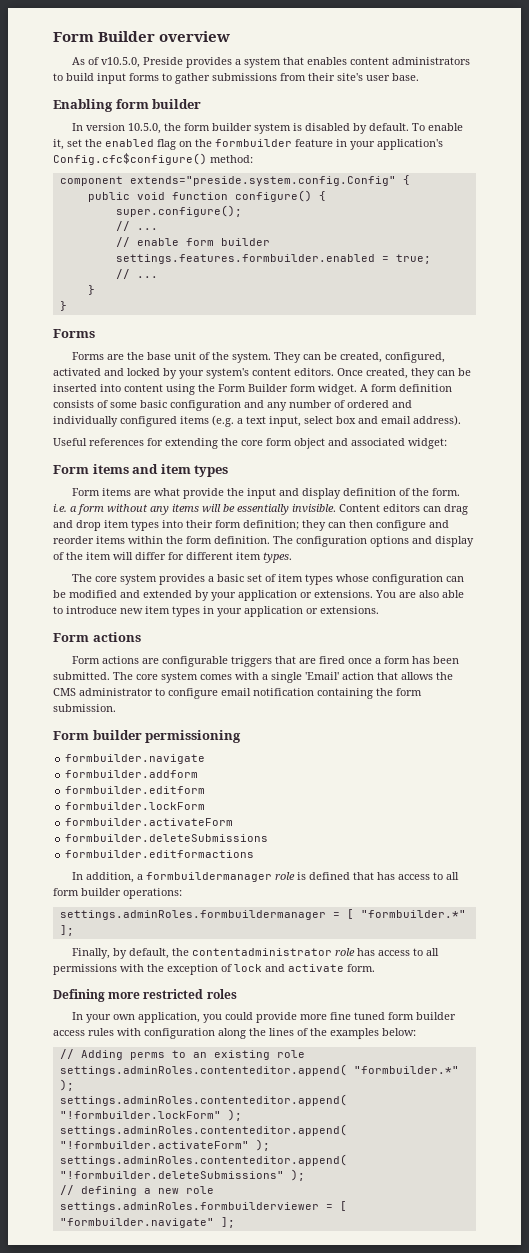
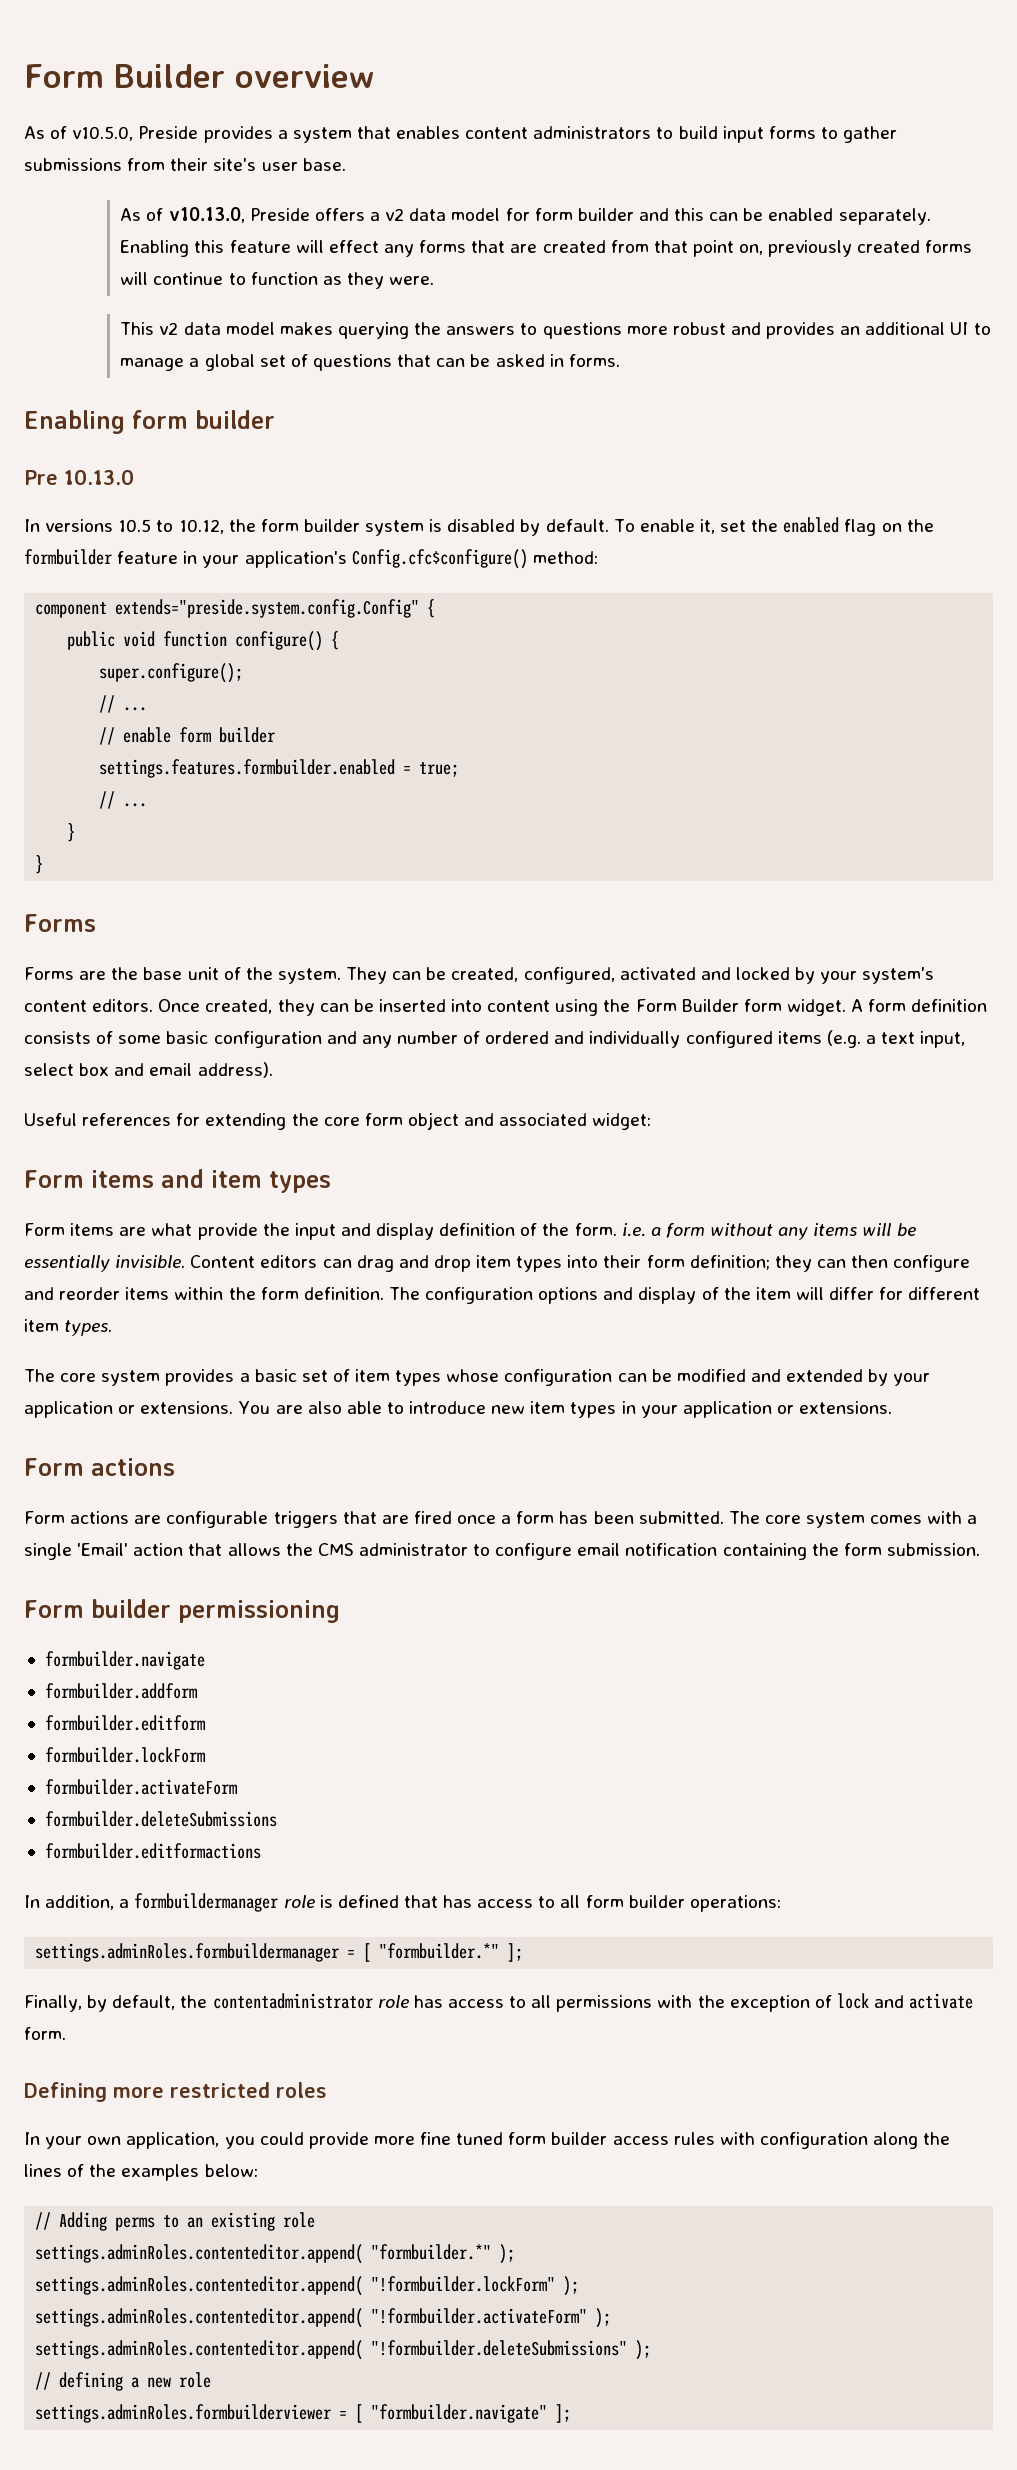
+ As of v10.13.0, Preside offers a v2 data model for form builder and this can be enabled separately. Enabling this feature will effect any forms that are created from that point on, previously created forms will continue to function as they were.
+ This v2 data model makes querying the answers to questions more robust and provides an additional UI to manage a global set of questions that can be asked in forms.
- In version 10.5.0, the form builder system is disabled by default.
+ Pre 10.13.0
+ In versions 10.5 to 10.12, the form builder system is disabled by default.

